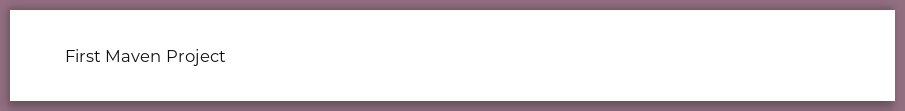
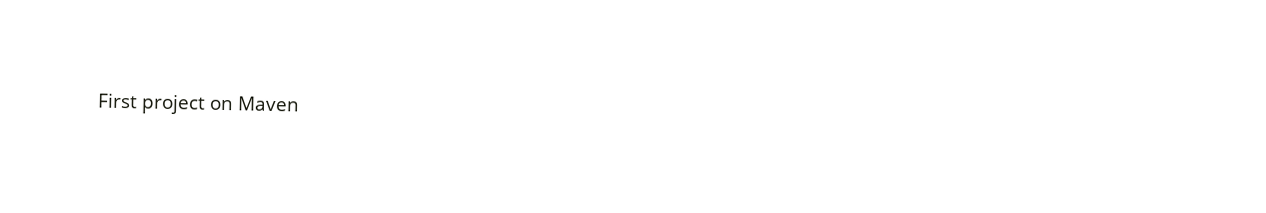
- First Maven Project
+ First project on Maven

